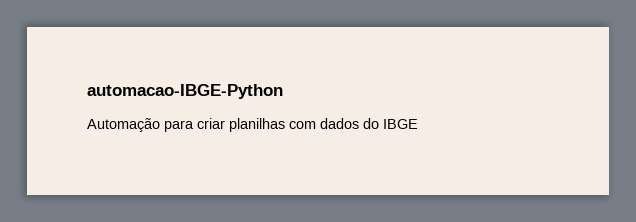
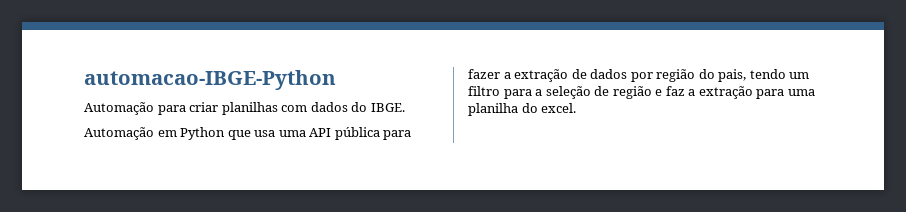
- Automação para criar planilhas com dados do IBGE
+ Automação para criar planilhas com dados do IBGE.
+ Automação em Python que usa uma API pública para fazer a extração de dados por região do pais, tendo um filtro para a seleção de região e faz a extração para uma planilha do excel.

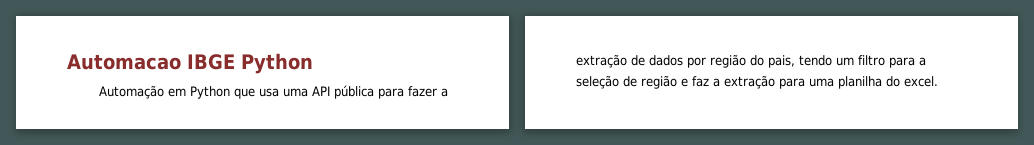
- automacao-IBGE-Python
- Automação para criar planilhas com dados do IBGE.
+ Automacao IBGE Python

